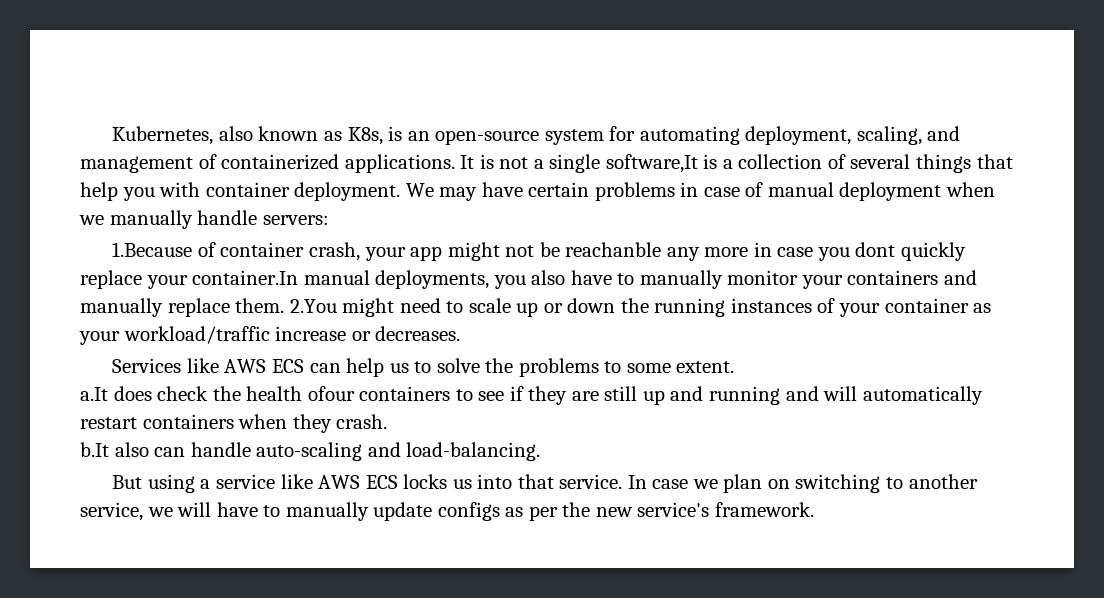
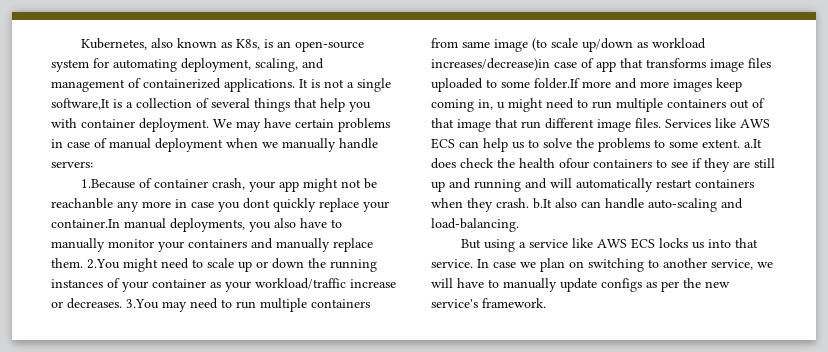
- 2.You might need to scale up or down the running instances of your container as your workload/traffic increase or decreases.
- Services like AWS ECS can help us to solve the problems to some extent.
- a.It does check the health ofour containers to see if they are still up and running and will automatically restart containers when they crash.
- b.It also can handle auto-scaling and load-balancing.
+ 2.You might need to scale up or down the running instances of your container as your workload/traffic increase or decreases. 3.You may need to run multiple containers from same image (to scale up/down as workload increases/decrease)in case of app that transforms image files uploaded to some folder.If more and more images keep coming in, u might need to run multiple containers out of that image that run different image files. Services like AWS ECS can help us to solve the problems to some extent. a.It does check the health ofour containers to see if they are still up and running and will automatically restart containers when they crash. b.It also can handle auto-scaling and load-balancing.

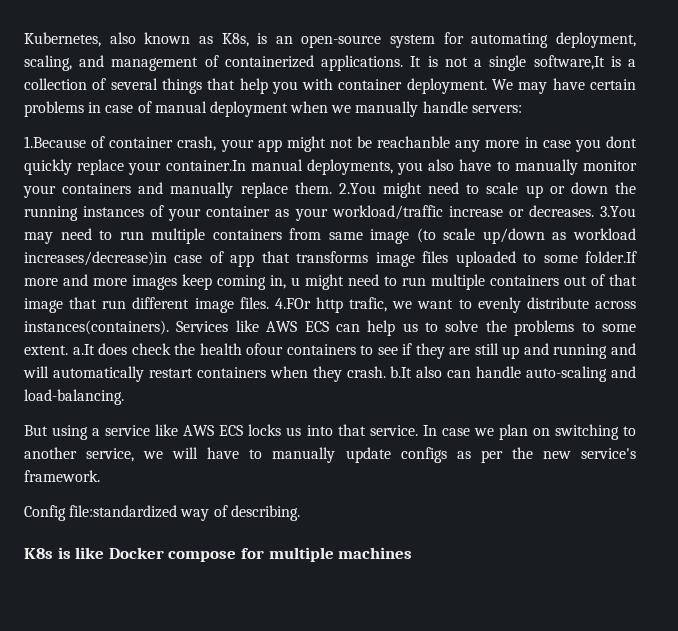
+ 4.FOr http trafic, we want to evenly distribute across instances(containers).
+ Config file:standardized way of describing.
+ K8s is like Docker compose for multiple machines

